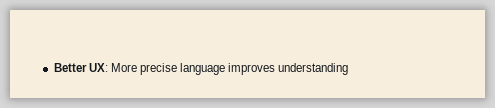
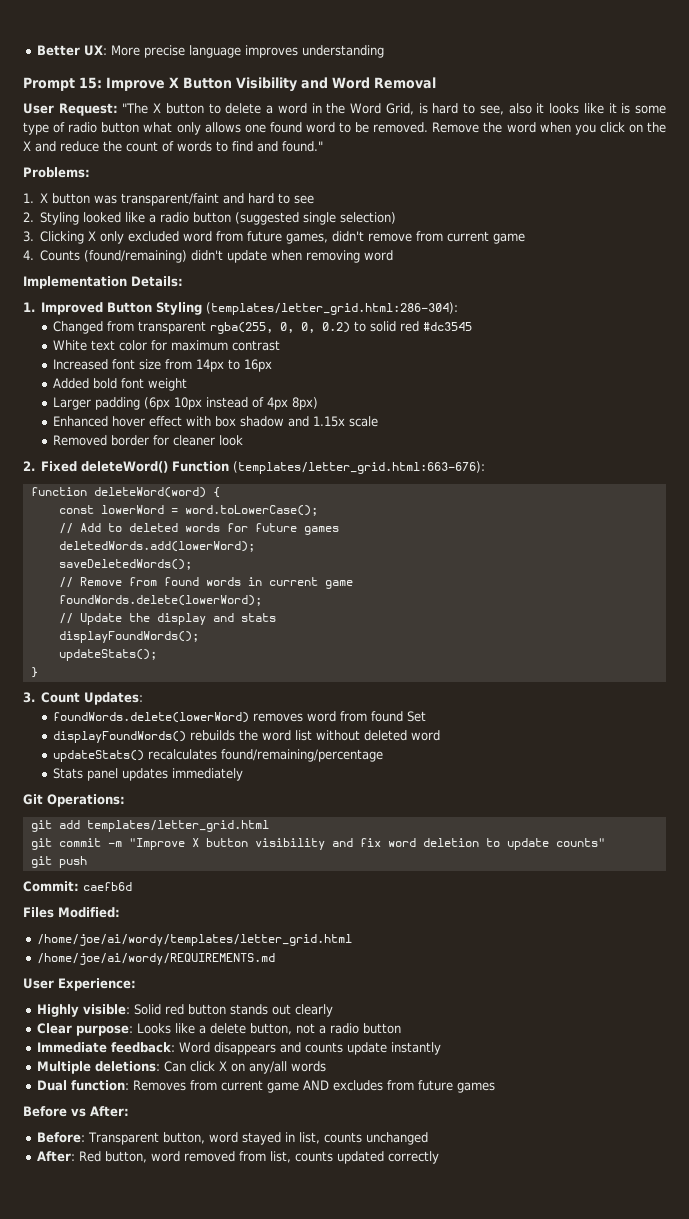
+ Prompt 15: Improve X Button Visibility and Word Removal
+ User Request: "The X button to delete a word in the Word Grid, is hard to see, also it looks like it is some type of radio button what only allows one found word to be removed. Remove the word when you click on the X and reduce the count of words to find and found."
+ Problems:
+ 1. X button was transparent/faint and hard to see
+ 2. Styling looked like a radio button (suggested single selection)
+ 3. Clicking X only excluded word from future games, didn't remove from current game
+ 4. Counts (found/remaining) didn't update when removing word
+ Implementation Details:
+ 1. Improved Button Styling (templates/letter_grid.html:286-304):
+ Changed from transparent rgba(255, 0, 0, 0.2) to solid red #dc3545
+ White text color for maximum contrast
+ Increased font size from 14px to 16px
+ Added bold font weight
+ Larger padding (6px 10px instead of 4px 8px)
+ Enhanced hover effect with box shadow and 1.15x scale
+ Removed border for cleaner look
+ 2. Fixed deleteWord() Function (templates/letter_grid.html:663-676):
+ function deleteWord(word) {
+ const lowerWord = word.toLowerCase();
+ // Add to deleted words for future games
+ deletedWords.add(lowerWord);
+ saveDeletedWords();
+ // Remove from found words in current game
+ foundWords.delete(lowerWord);
+ // Update the display and stats
+ displayFoundWords();
+ updateStats();
+ }
+ 3. Count Updates:
+ foundWords.delete(lowerWord) removes word from found Set
+ displayFoundWords() rebuilds the word list without deleted word
+ updateStats() recalculates found/remaining/percentage
+ Stats panel updates immediately
+ Git Operations:
+ git add templates/letter_grid.html
+ git commit -m "Improve X button visibility and fix word deletion to update counts"
+ git push
+ Commit: caefb6d
+ Files Modified:
+ /home/joe/ai/wordy/templates/letter_grid.html
+ /home/joe/ai/wordy/REQUIREMENTS.md
+ User Experience:
+ Highly visible: Solid red button stands out clearly
+ Clear purpose: Looks like a delete button, not a radio button
+ Immediate feedback: Word disappears and counts update instantly
+ Multiple deletions: Can click X on any/all words
+ Dual function: Removes from current game AND excludes from future games
+ Before vs After:
+ Before: Transparent button, word stayed in list, counts unchanged
+ After: Red button, word removed from list, counts updated correctly

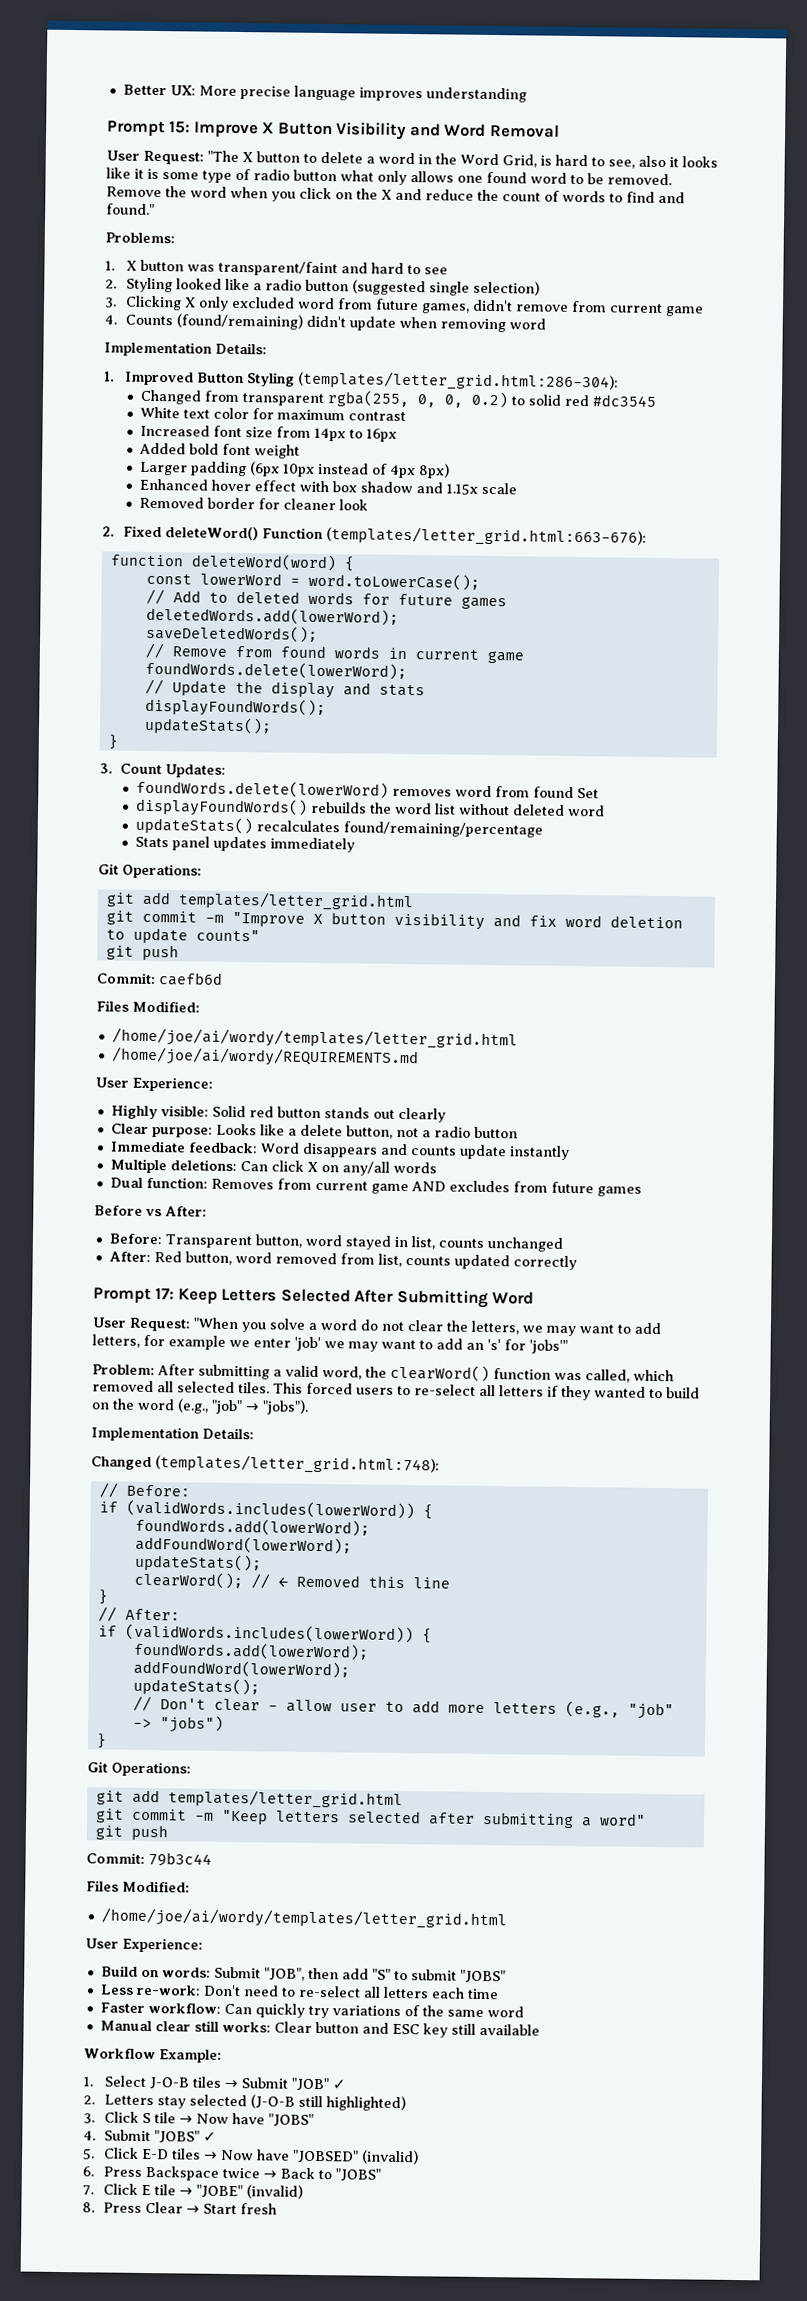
+ Prompt 17: Keep Letters Selected After Submitting Word
+ User Request: "When you solve a word do not clear the letters, we may want to add letters, for example we enter 'job' we may want to add an 's' for 'jobs'"
+ Problem: After submitting a valid word, the clearWord() function was called, which removed all selected tiles. This forced users to re-select all letters if they wanted to build on the word (e.g., "job" → "jobs").
+ Implementation Details:
+ Changed (templates/letter_grid.html:748):
+ // Before:
+ if (validWords.includes(lowerWord)) {
+ foundWords.add(lowerWord);
+ addFoundWord(lowerWord);
+ updateStats();
+ clearWord(); // ← Removed this line
+ }
+ // After:
+ if (validWords.includes(lowerWord)) {
+ foundWords.add(lowerWord);
+ addFoundWord(lowerWord);
+ updateStats();
+ // Don't clear - allow user to add more letters (e.g., "job" -> "jobs")
+ }
+ Git Operations:
+ git add templates/letter_grid.html
+ git commit -m "Keep letters selected after submitting a word"
+ git push
+ Commit: 79b3c44
+ Files Modified:
+ /home/joe/ai/wordy/templates/letter_grid.html
+ User Experience:
+ Build on words: Submit "JOB", then add "S" to submit "JOBS"
+ Less re-work: Don't need to re-select all letters each time
+ Faster workflow: Can quickly try variations of the same word
+ Manual clear still works: Clear button and ESC key still available
+ Workflow Example:
+ 1. Select J-O-B tiles → Submit "JOB" ✓
+ 2. Letters stay selected (J-O-B still highlighted)
+ 3. Click S tile → Now have "JOBS"
+ 4. Submit "JOBS" ✓
+ 5. Click E-D tiles → Now have "JOBSED" (invalid)
+ 6. Press Backspace twice → Back to "JOBS"
+ 7. Click E tile → "JOBE" (invalid)
+ 8. Press Clear → Start fresh

